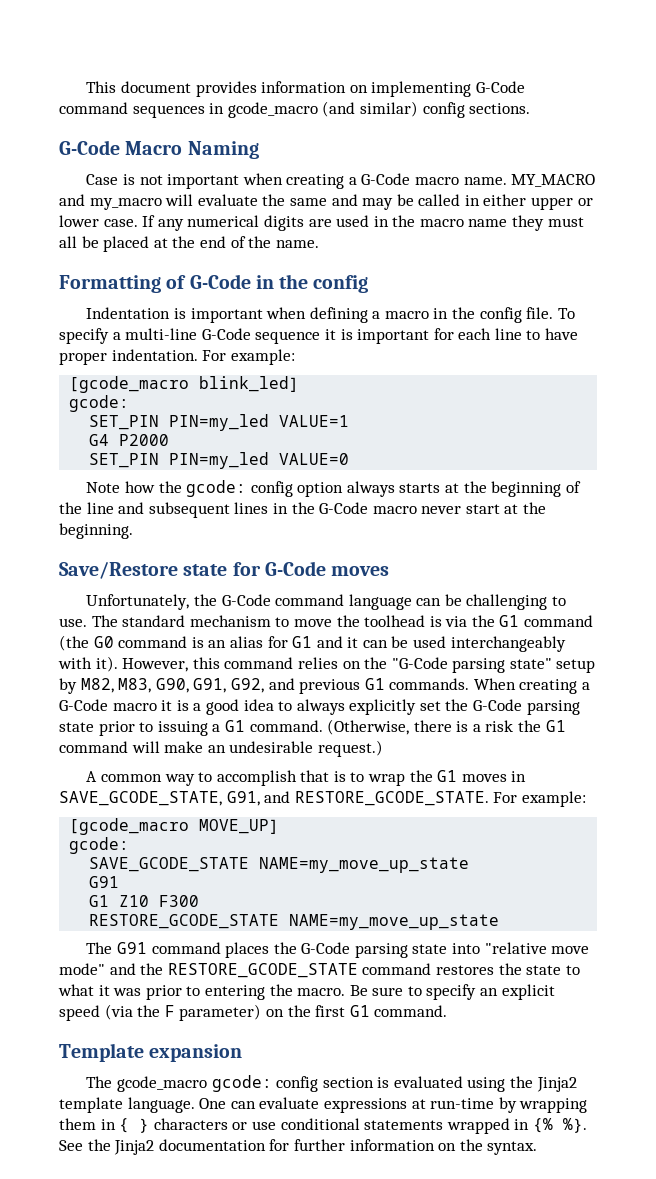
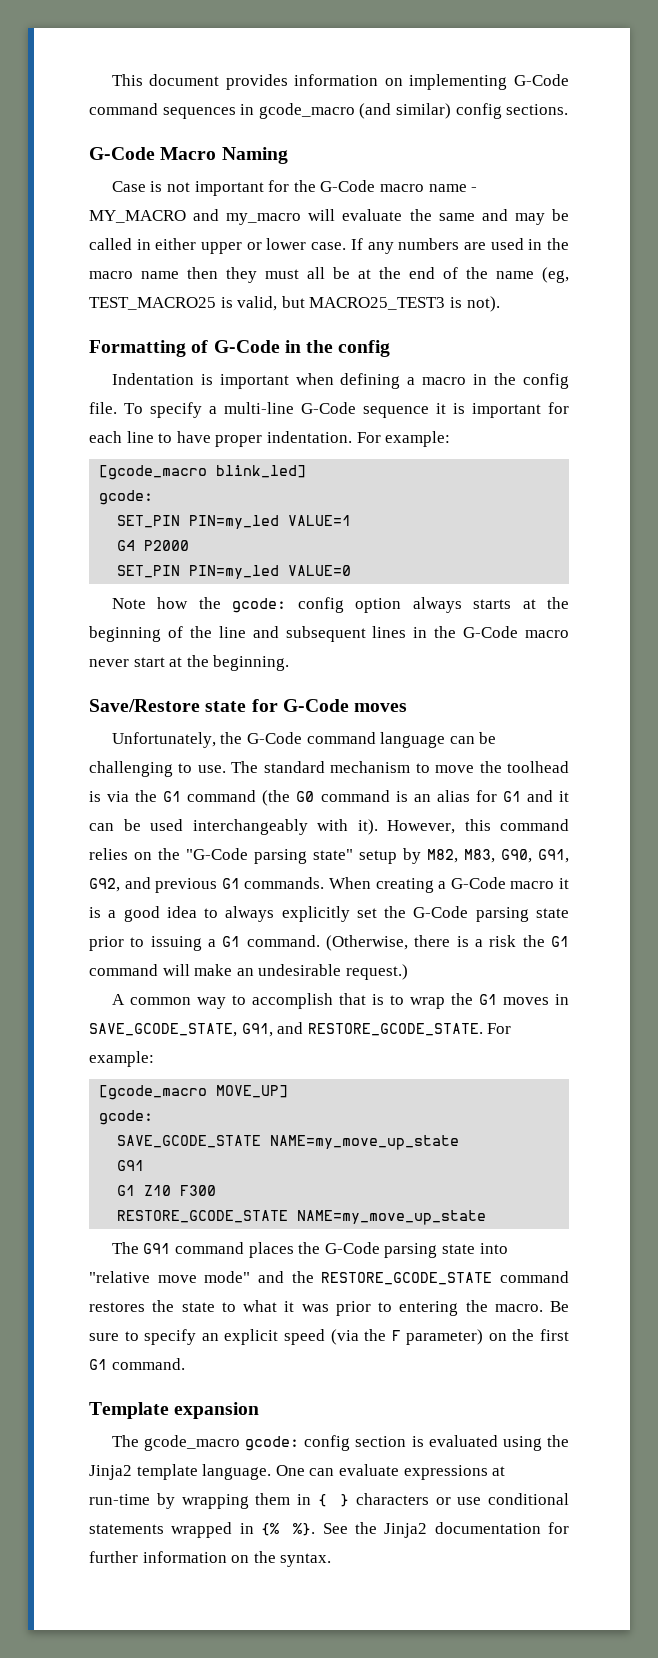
- Case is not important when creating a G-Code macro name. MY_MACRO and my_macro will evaluate the same and may be called in either upper or lower case.
+ Case is not important for the G-Code macro name - MY_MACRO and my_macro will evaluate the same and may be called in either upper or lower case.
- If any numerical digits are used in the macro name they must all be placed at the end of the name.
+ If any numbers are used in the macro name then they must all be at the end of the name (eg, TEST_MACRO25 is valid, but MACRO25_TEST3 is not).

